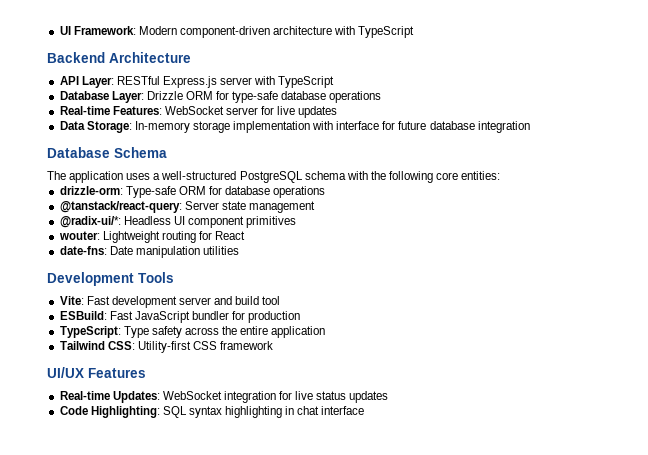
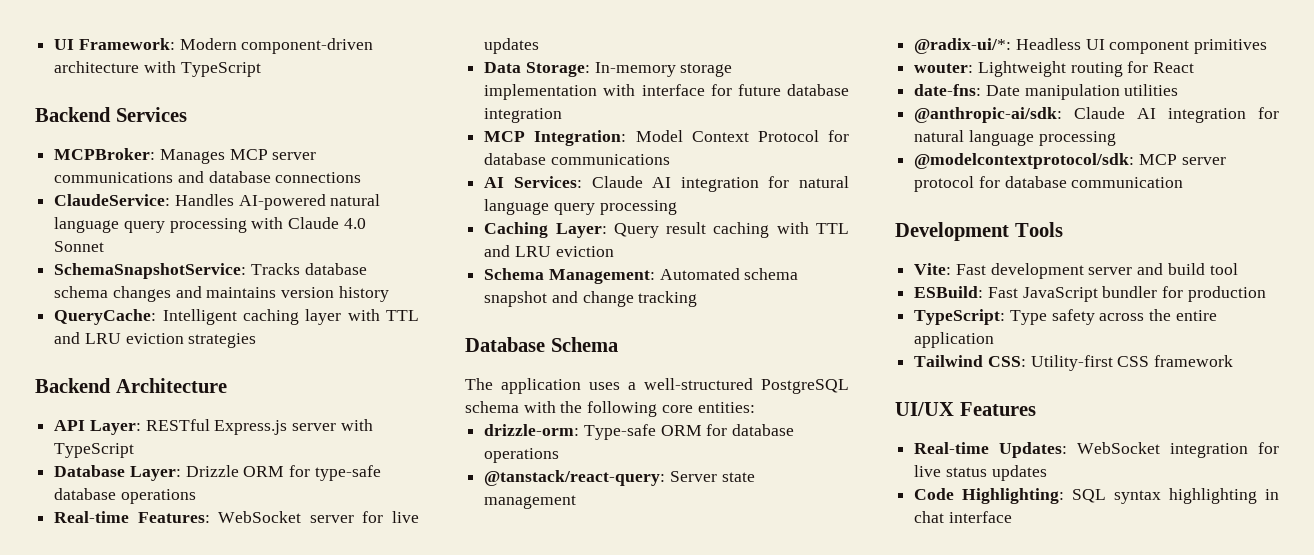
+ Backend Services
+ MCPBroker: Manages MCP server communications and database connections
+ ClaudeService: Handles AI-powered natural language query processing with Claude 4.0 Sonnet
+ SchemaSnapshotService: Tracks database schema changes and maintains version history
+ QueryCache: Intelligent caching layer with TTL and LRU eviction strategies
+ MCP Integration: Model Context Protocol for database communications
+ AI Services: Claude AI integration for natural language query processing
+ Caching Layer: Query result caching with TTL and LRU eviction
+ Schema Management: Automated schema snapshot and change tracking
+ @anthropic-ai/sdk: Claude AI integration for natural language processing
+ @modelcontextprotocol/sdk: MCP server protocol for database communication

